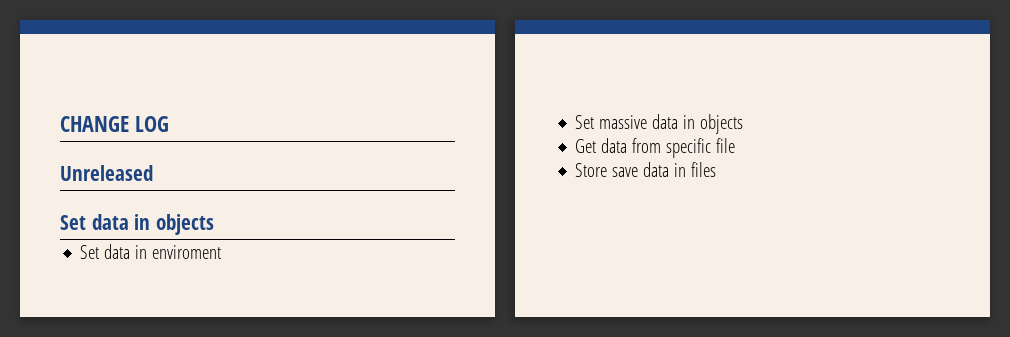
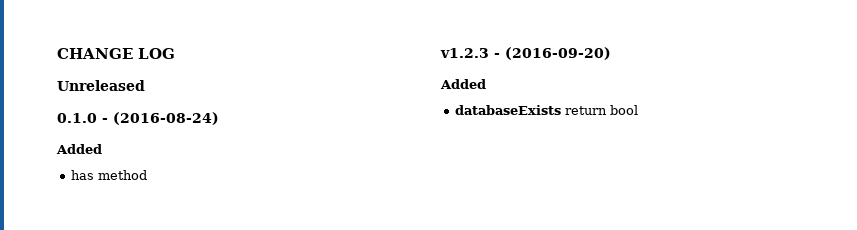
- Set data in objects
- Set data in enviroment
- Set massive data in objects
- Get data from specific file
- Store save data in files
+ 0.1.0 - (2016-08-24)
+ Added
+ has method
+ v1.2.3 - (2016-09-20)
+ Added
+ databaseExists return bool

